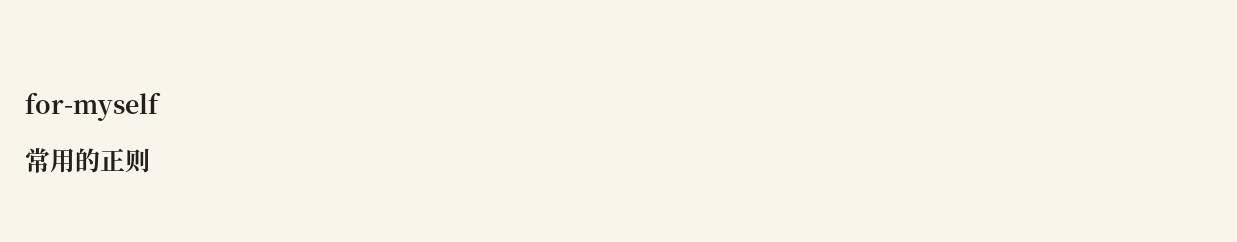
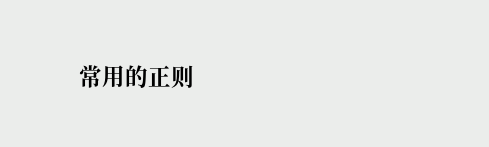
- for-myself

